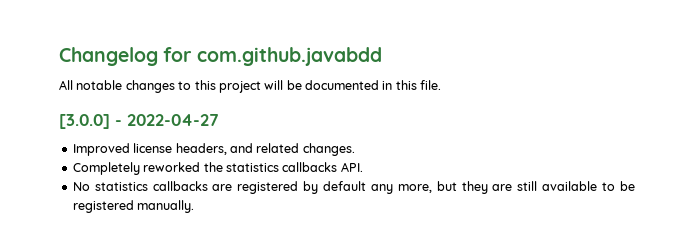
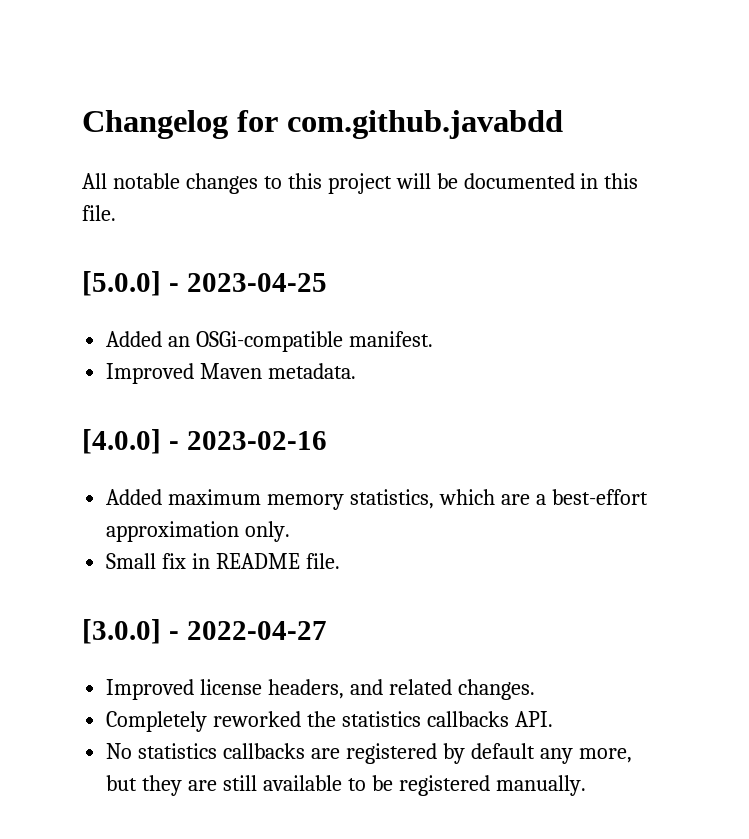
+ [5.0.0] - 2023-04-25
+ Added an OSGi-compatible manifest.
+ Improved Maven metadata.
+ [4.0.0] - 2023-02-16
+ Added maximum memory statistics, which are a best-effort approximation only.
+ Small fix in README file.

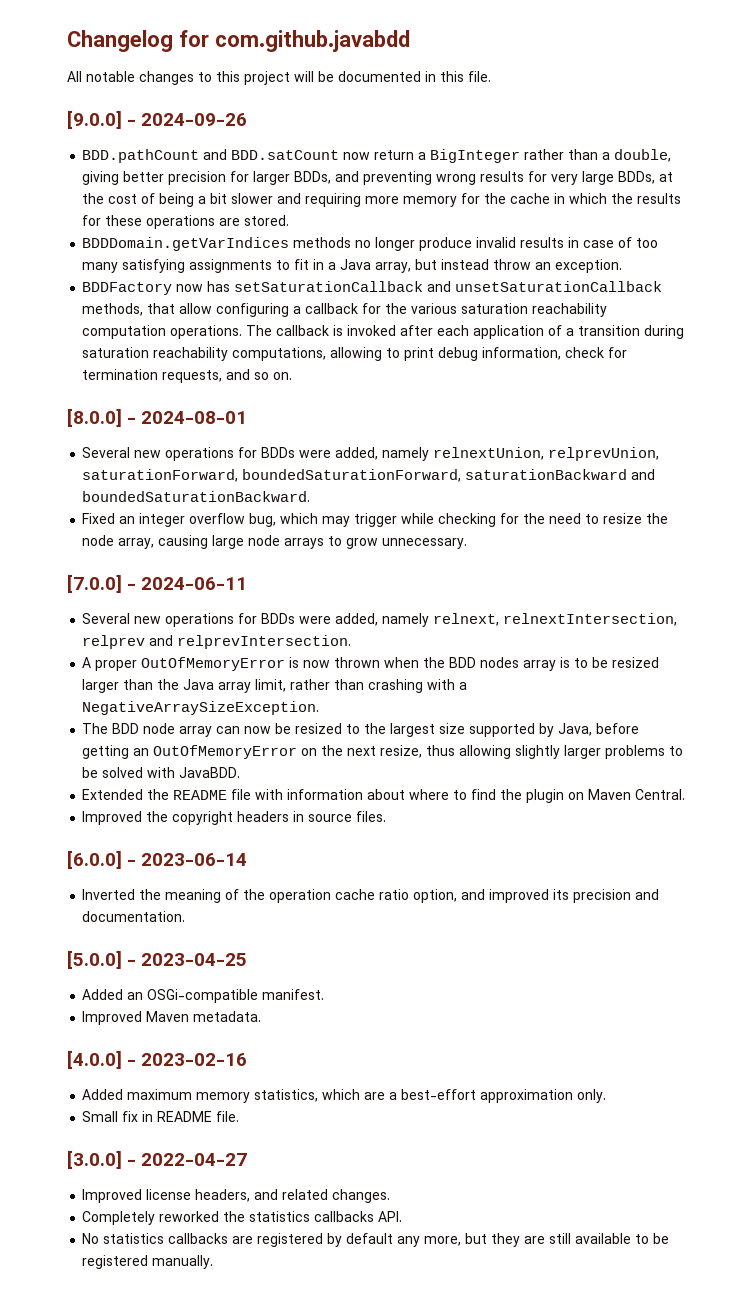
+ [9.0.0] - 2024-09-26
+ BDD.pathCount and BDD.satCount now return a BigInteger rather than a double, giving better precision for larger BDDs, and preventing wrong results for very large BDDs, at the cost of being a bit slower and requiring more memory for the cache in which the results for these operations are stored.
+ BDDDomain.getVarIndices methods no longer produce invalid results in case of too many satisfying assignments to fit in a Java array, but instead throw an exception.
+ BDDFactory now has setSaturationCallback and unsetSaturationCallback methods, that allow configuring a callback for the various saturation reachability computation operations. The callback is invoked after each application of a transition during saturation reachability computations, allowing to print debug information, check for termination requests, and so on.
+ [8.0.0] - 2024-08-01
+ Several new operations for BDDs were added, namely relnextUnion, relprevUnion, saturationForward, boundedSaturationForward, saturationBackward and boundedSaturationBackward.
+ Fixed an integer overflow bug, which may trigger while checking for the need to resize the node array, causing large node arrays to grow unnecessary.
+ [7.0.0] - 2024-06-11
+ Several new operations for BDDs were added, namely relnext, relnextIntersection, relprev and relprevIntersection.
+ A proper OutOfMemoryError is now thrown when the BDD nodes array is to be resized larger than the Java array limit, rather than crashing with a NegativeArraySizeException.
+ The BDD node array can now be resized to the largest size supported by Java, before getting an OutOfMemoryError on the next resize, thus allowing slightly larger problems to be solved with JavaBDD.
+ Extended the README file with information about where to find the plugin on Maven Central.
+ Improved the copyright headers in source files.
+ [6.0.0] - 2023-06-14
+ Inverted the meaning of the operation cache ratio option, and improved its precision and documentation.

